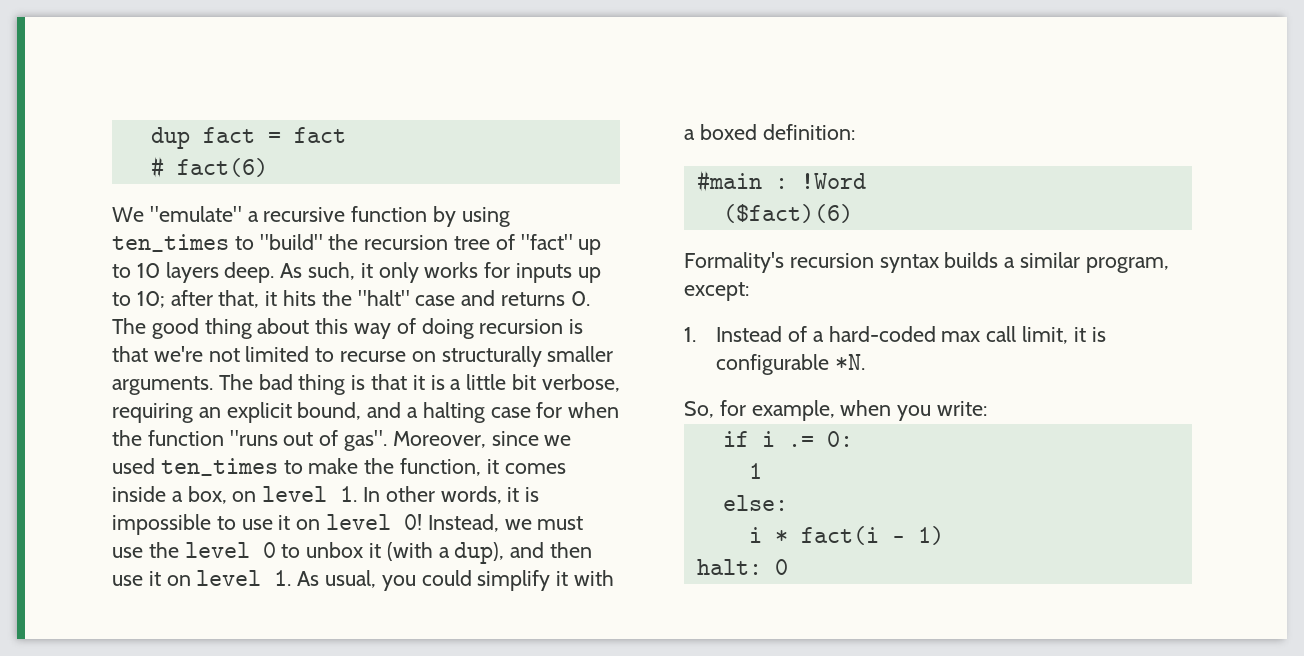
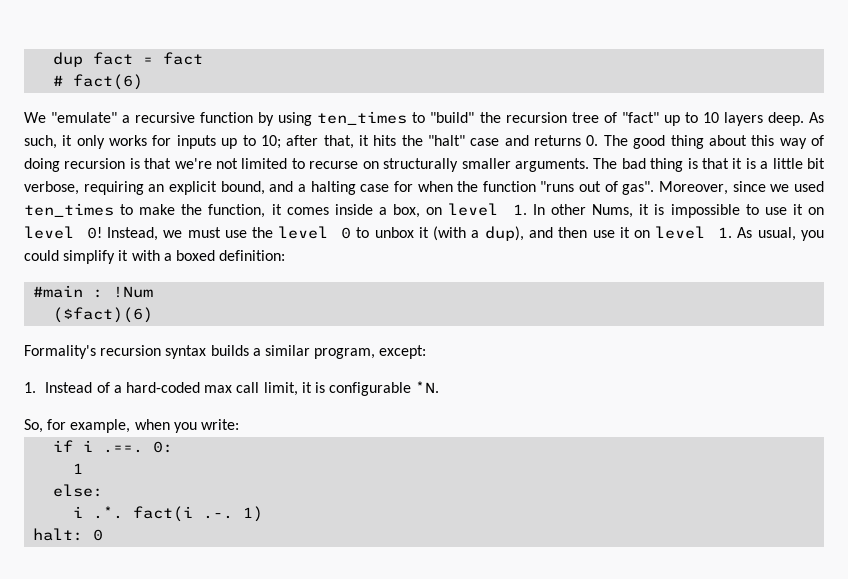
- Moreover, since we used ten_times to make the function, it comes inside a box, on level 1. In other words, it is impossible to use it on level 0!
+ Moreover, since we used ten_times to make the function, it comes inside a box, on level 1. In other Nums, it is impossible to use it on level 0!
- #main : !Word
+ #main : !Num
- if i .= 0:
+ if i .==. 0:
- i * fact(i - 1)
+ i .*. fact(i .-. 1)

